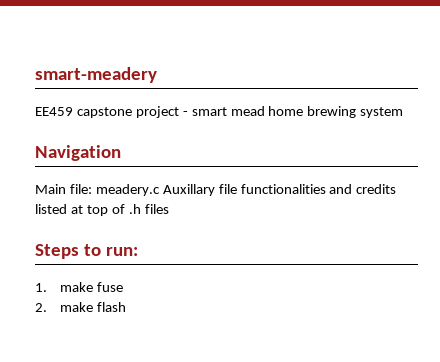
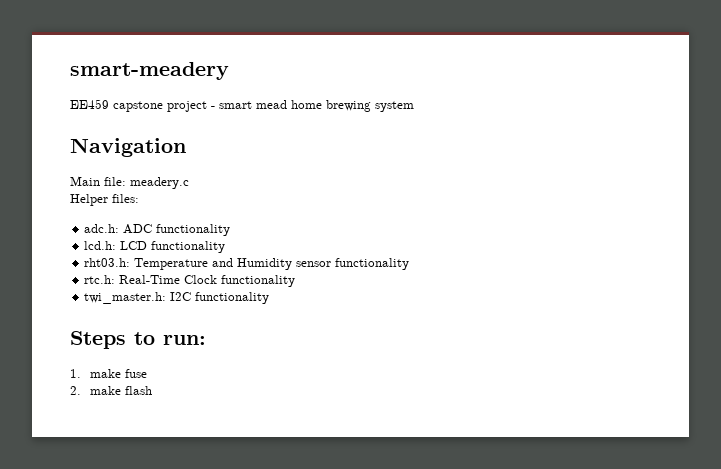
- Main file: meadery.c Auxillary file functionalities and credits listed at top of .h files
+ Main file: meadery.c
+ Helper files:
+ adc.h: ADC functionality
+ lcd.h: LCD functionality
+ rht03.h: Temperature and Humidity sensor functionality
+ rtc.h: Real-Time Clock functionality
+ twi_master.h: I2C functionality

